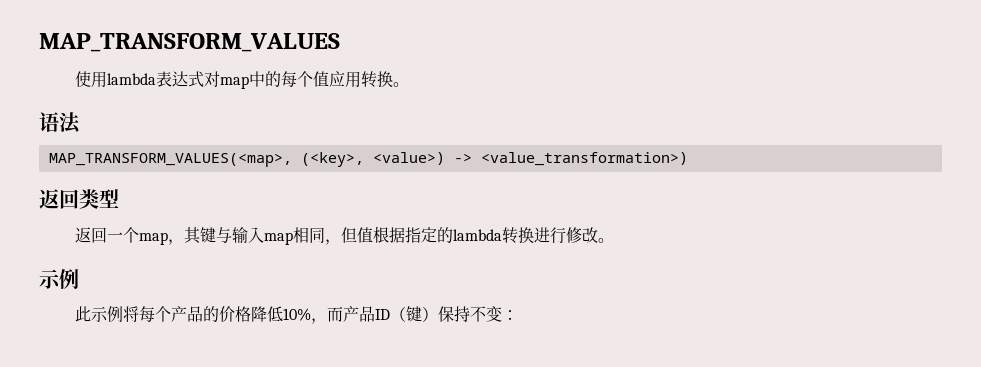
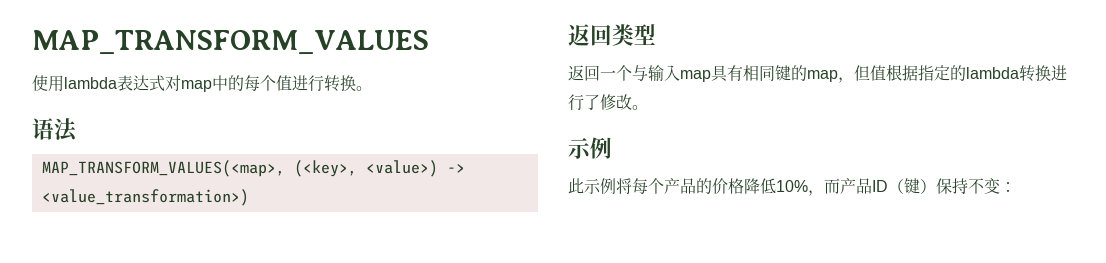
- 使用lambda表达式对map中的每个值应用转换。
+ 使用lambda表达式对map中的每个值进行转换。
- 返回一个map，其键与输入map相同，但值根据指定的lambda转换进行修改。
+ 返回一个与输入map具有相同键的map，但值根据指定的lambda转换进行了修改。

